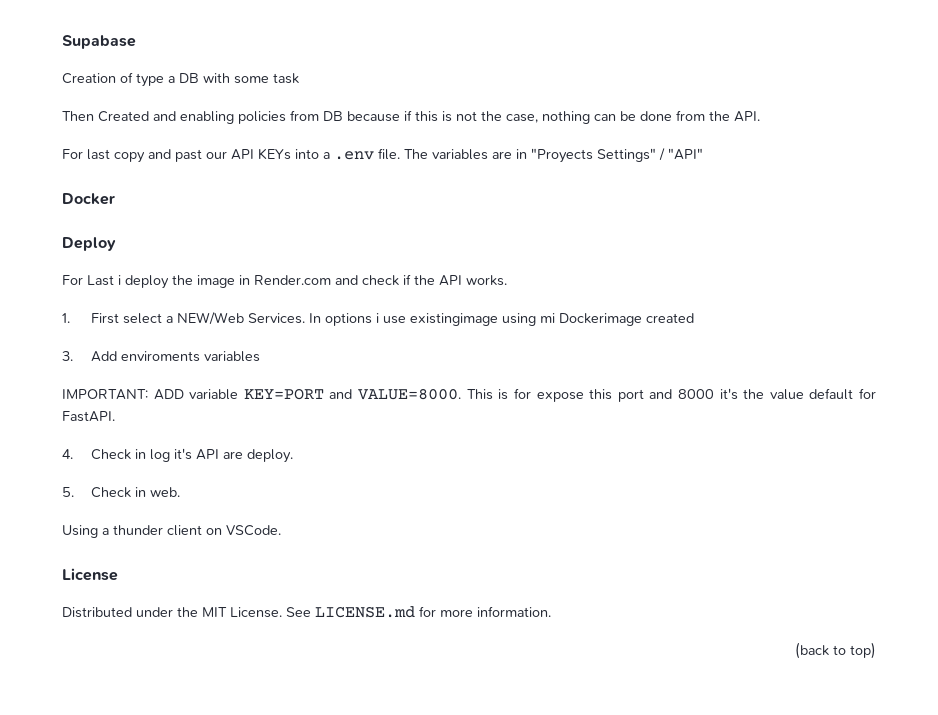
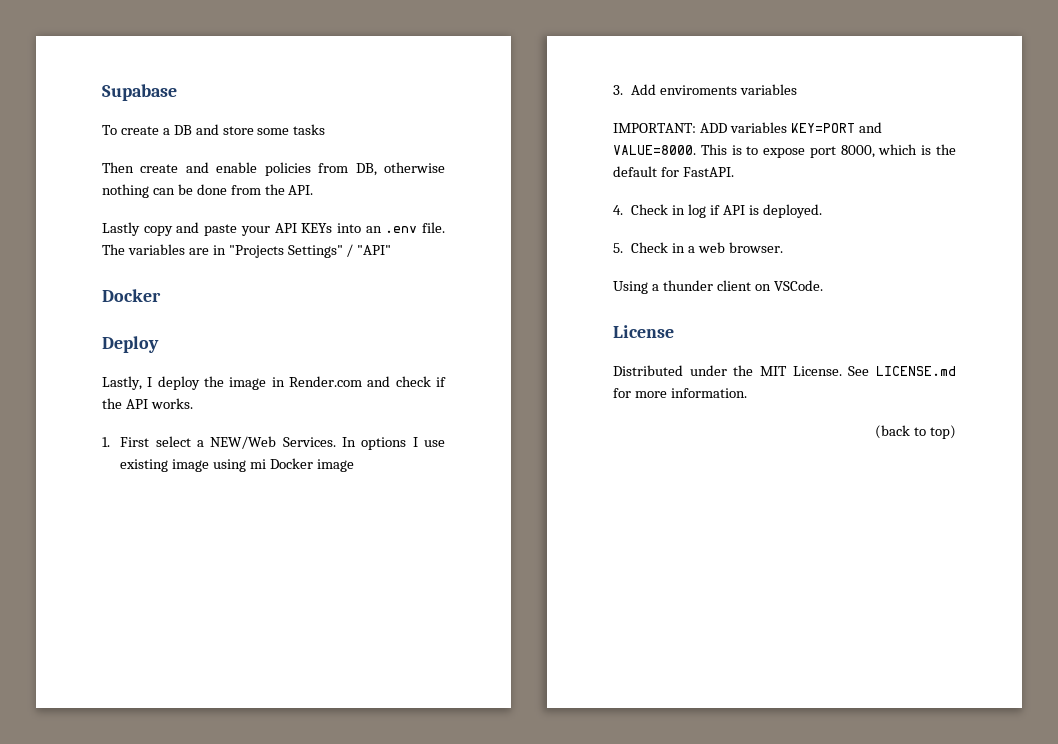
- Creation of type a DB with some task
- Then Created and enabling policies from DB because if this is not the case, nothing can be done from the API.
+ To create a DB and store some tasks
+ Then create and enable policies from DB, otherwise nothing can be done from the API.
- For last copy and past our API KEYs into a .env file.
+ Lastly copy and paste your API KEYs into an .env file.
- The variables are in "Proyects Settings" / "API"
+ The variables are in "Projects Settings" / "API"
- For Last i deploy the image in Render.com and check if the API works.
+ Lastly, I deploy the image in Render.com and check if the API works.
- In options i use existingimage using mi Dockerimage created
+ In options I use existing image using mi Docker image
- IMPORTANT: ADD variable KEY=PORT and VALUE=8000.
+ IMPORTANT: ADD variables KEY=PORT and VALUE=8000.
- This is for expose this port and 8000 it's the value default for FastAPI.
+ This is to expose port 8000, which is the default for FastAPI.
- 4. Check in log it's API are deploy.
+ 4. Check in log if API is deployed.
- 5. Check in web.
+ 5. Check in a web browser.

